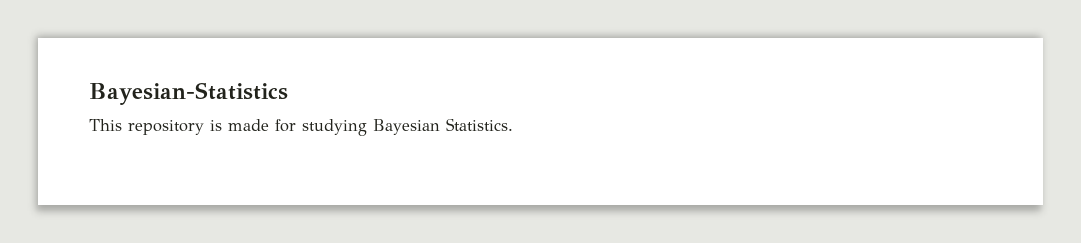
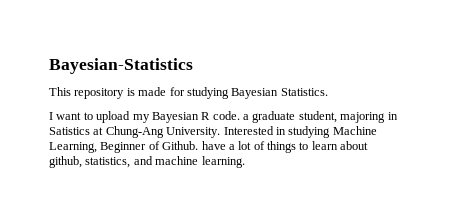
+ I want to upload my Bayesian R code. a graduate student, majoring in Satistics at Chung-Ang University. Interested in studying Machine Learning, Beginner of Github. have a lot of things to learn about github, statistics, and machine learning.

